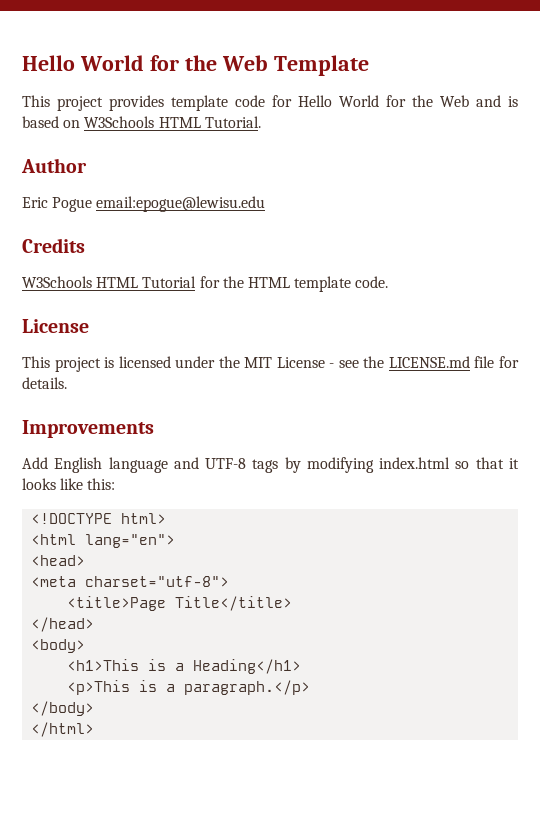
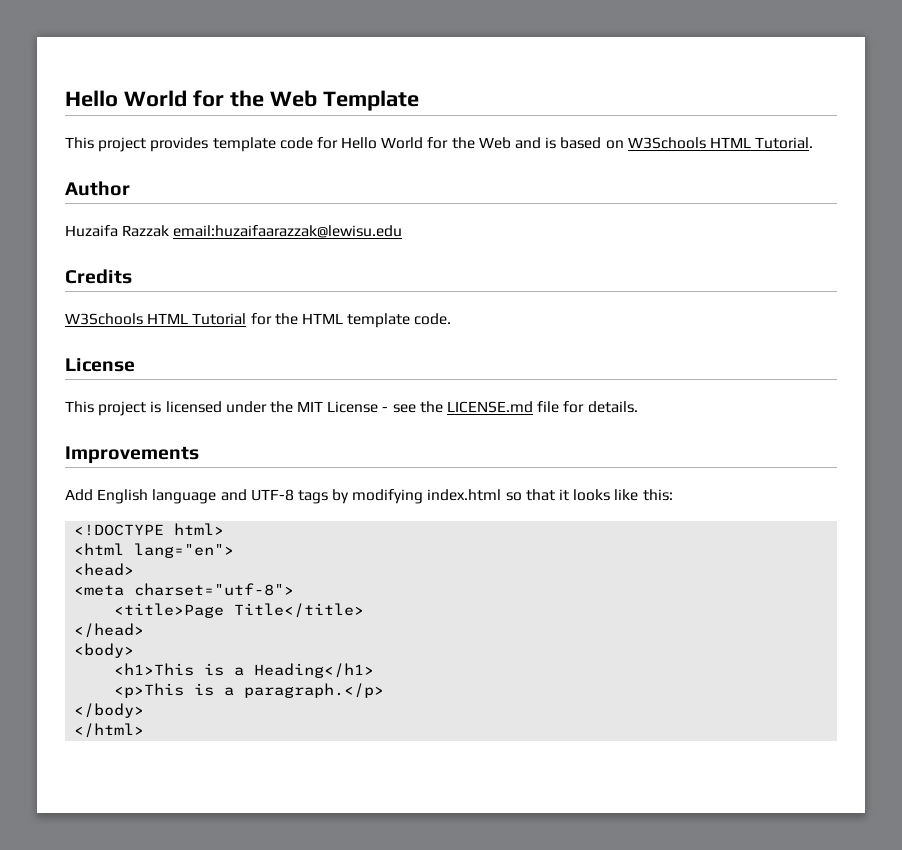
- Eric Pogue email:epogue@lewisu.edu
+ Huzaifa Razzak email:huzaifaarazzak@lewisu.edu

